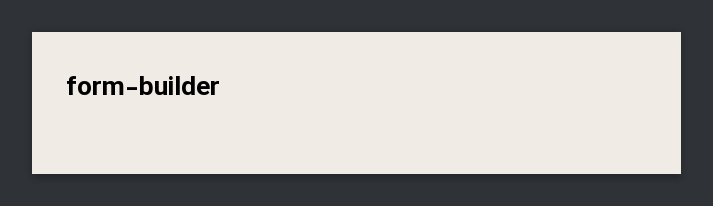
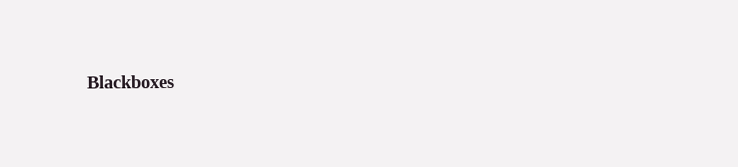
- form-builder
+ Blackboxes

